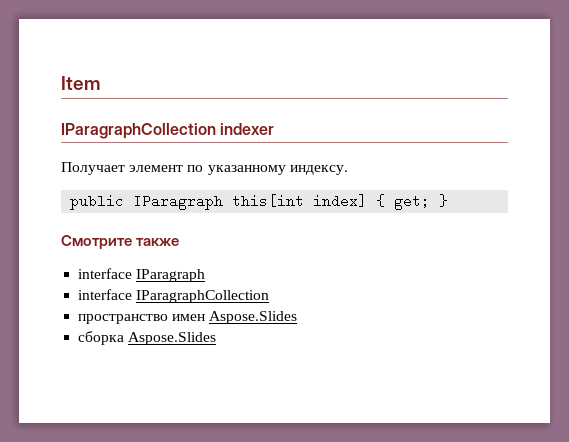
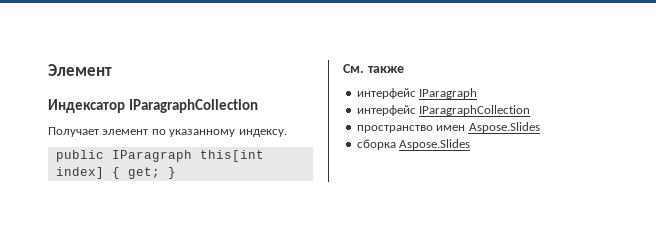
- Item
- IParagraphCollection indexer
+ Элемент
+ Индексатор IParagraphCollection
- Смотрите также
+ См. также
- interface IParagraph
+ интерфейс IParagraph
- interface IParagraphCollection
+ интерфейс IParagraphCollection

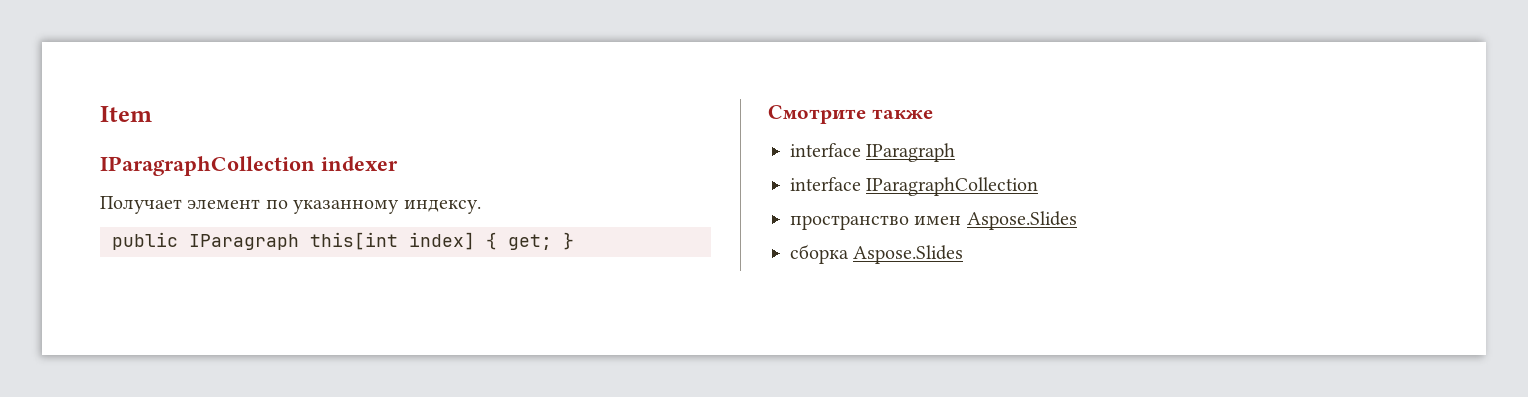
- Элемент
- Индексатор IParagraphCollection
+ Item
+ IParagraphCollection indexer
- См. также
+ Смотрите также
- интерфейс IParagraph
+ interface IParagraph
- интерфейс IParagraphCollection
+ interface IParagraphCollection

